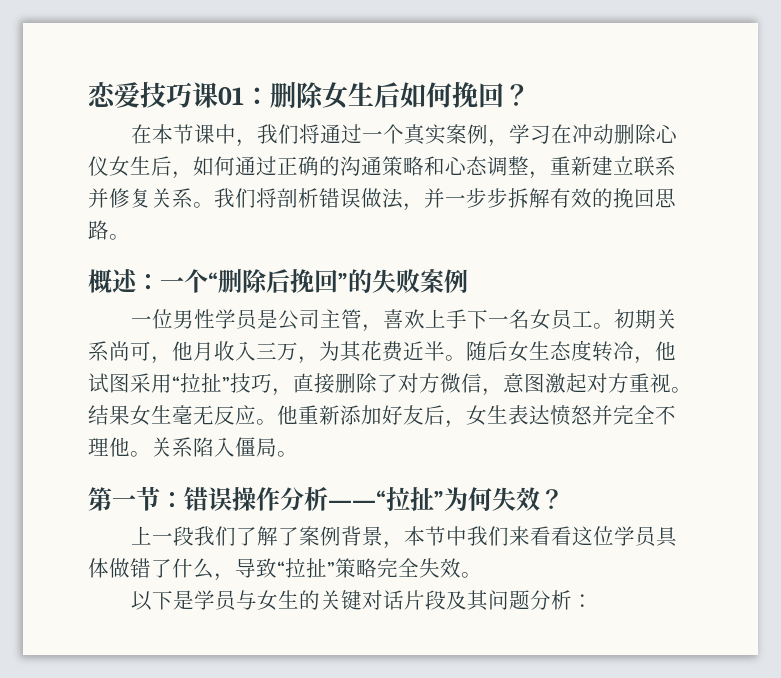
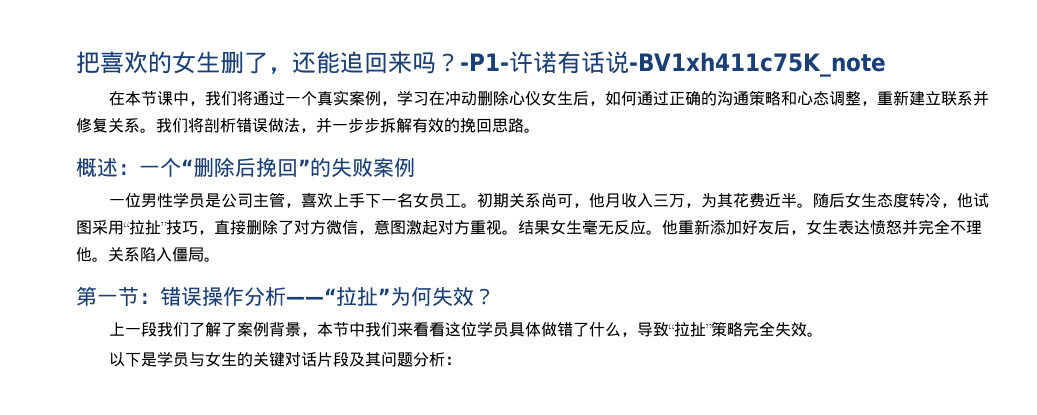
- 恋爱技巧课01：删除女生后如何挽回？
+ 把喜欢的女生删了，还能追回来吗？-P1-许诺有话说-BV1xh411c75K_note

